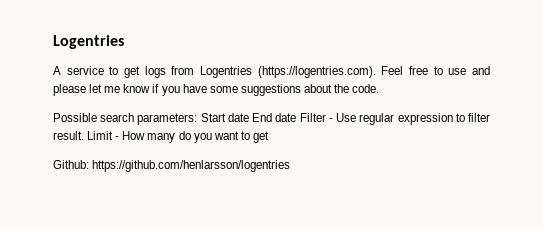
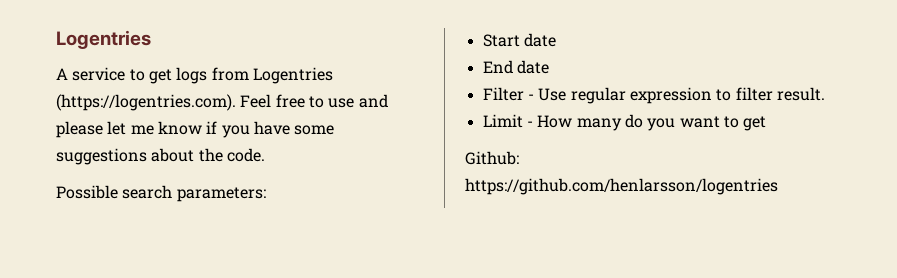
- Possible search parameters: Start date End date Filter - Use regular expression to filter result. Limit - How many do you want to get
+ Possible search parameters:
+ Start date
+ End date
+ Filter - Use regular expression to filter result.
+ Limit - How many do you want to get

